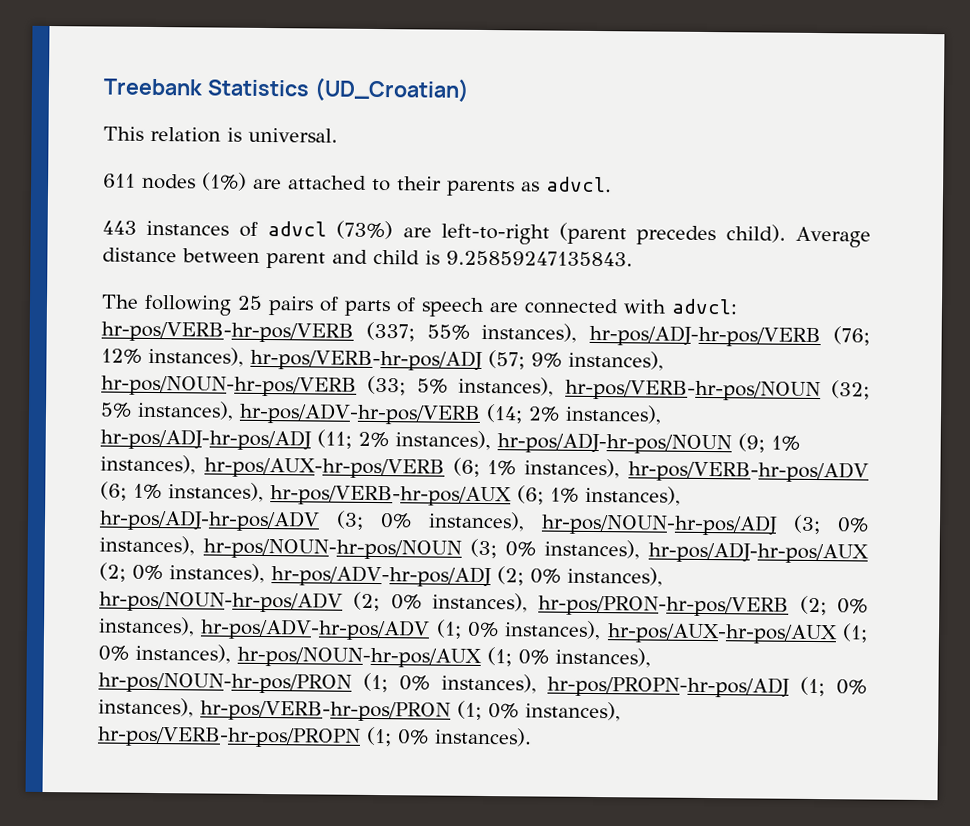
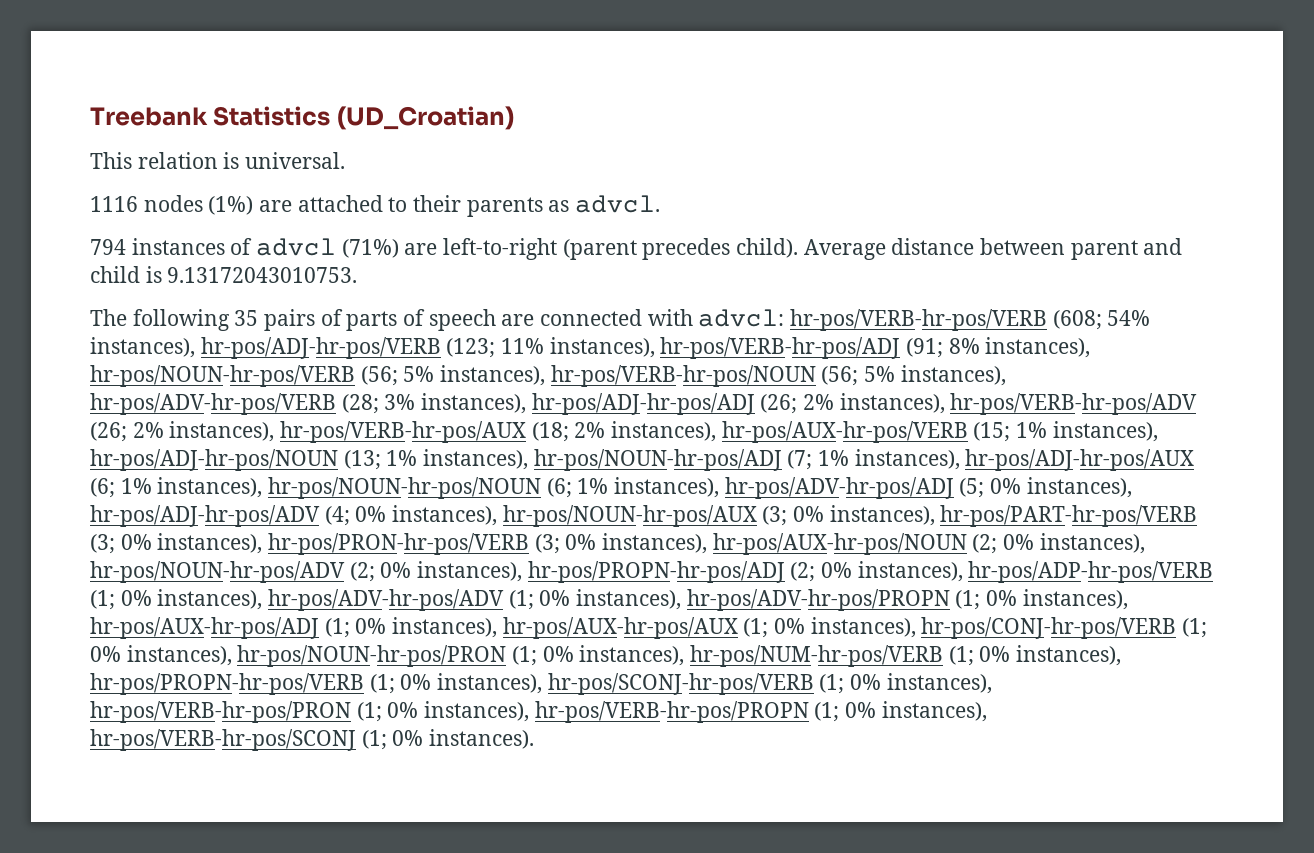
- 611 nodes (1%) are attached to their parents as advcl.
+ 1116 nodes (1%) are attached to their parents as advcl.
- 443 instances of advcl (73%) are left-to-right (parent precedes child).
+ 794 instances of advcl (71%) are left-to-right (parent precedes child).
- Average distance between parent and child is 9.25859247135843.
+ Average distance between parent and child is 9.13172043010753.
- The following 25 pairs of parts of speech are connected with advcl: hr-pos/VERB-hr-pos/VERB (337; 55% instances), hr-pos/ADJ-hr-pos/VERB (76; 12% instances), hr-pos/VERB-hr-pos/ADJ (57; 9% instances), hr-pos/NOUN-hr-pos/VERB (33; 5% instances), hr-pos/VERB-hr-pos/NOUN (32; 5% instances), hr-pos/ADV-hr-pos/VERB (14; 2% instances), hr-pos/ADJ-hr-pos/ADJ (11; 2% instances), hr-pos/ADJ-hr-pos/NOUN (9; 1% instances), hr-pos/AUX-hr-pos/VERB (6; 1% instances), hr-pos/VERB-hr-pos/ADV (6; 1% instances), hr-pos/VERB-hr-pos/AUX (6; 1% instances), hr-pos/ADJ-hr-pos/ADV (3; 0% instances), hr-pos/NOUN-hr-pos/ADJ (3; 0% instances), hr-pos/NOUN-hr-pos/NOUN (3; 0% instances), hr-pos/ADJ-hr-pos/AUX (2; 0% instances), hr-pos/ADV-hr-pos/ADJ (2; 0% instances), hr-pos/NOUN-hr-pos/ADV (2; 0% instances), hr-pos/PRON-hr-pos/VERB (2; 0% instances), hr-pos/ADV-hr-pos/ADV (1; 0% instances), hr-pos/AUX-hr-pos/AUX (1; 0% instances), hr-pos/NOUN-hr-pos/AUX (1; 0% instances), hr-pos/NOUN-hr-pos/PRON (1; 0% instances), hr-pos/PROPN-hr-pos/ADJ (1; 0% instances), hr-pos/VERB-hr-pos/PRON (1; 0% instances), hr-pos/VERB-hr-pos/PROPN (1; 0% instances).
+ The following 35 pairs of parts of speech are connected with advcl: hr-pos/VERB-hr-pos/VERB (608; 54% instances), hr-pos/ADJ-hr-pos/VERB (123; 11% instances), hr-pos/VERB-hr-pos/ADJ (91; 8% instances), hr-pos/NOUN-hr-pos/VERB (56; 5% instances), hr-pos/VERB-hr-pos/NOUN (56; 5% instances), hr-pos/ADV-hr-pos/VERB (28; 3% instances), hr-pos/ADJ-hr-pos/ADJ (26; 2% instances), hr-pos/VERB-hr-pos/ADV (26; 2% instances), hr-pos/VERB-hr-pos/AUX (18; 2% instances), hr-pos/AUX-hr-pos/VERB (15; 1% instances), hr-pos/ADJ-hr-pos/NOUN (13; 1% instances), hr-pos/NOUN-hr-pos/ADJ (7; 1% instances), hr-pos/ADJ-hr-pos/AUX (6; 1% instances), hr-pos/NOUN-hr-pos/NOUN (6; 1% instances), hr-pos/ADV-hr-pos/ADJ (5; 0% instances), hr-pos/ADJ-hr-pos/ADV (4; 0% instances), hr-pos/NOUN-hr-pos/AUX (3; 0% instances), hr-pos/PART-hr-pos/VERB (3; 0% instances), hr-pos/PRON-hr-pos/VERB (3; 0% instances), hr-pos/AUX-hr-pos/NOUN (2; 0% instances), hr-pos/NOUN-hr-pos/ADV (2; 0% instances), hr-pos/PROPN-hr-pos/ADJ (2; 0% instances), hr-pos/ADP-hr-pos/VERB (1; 0% instances), hr-pos/ADV-hr-pos/ADV (1; 0% instances), hr-pos/ADV-hr-pos/PROPN (1; 0% instances), hr-pos/AUX-hr-pos/ADJ (1; 0% instances), hr-pos/AUX-hr-pos/AUX (1; 0% instances), hr-pos/CONJ-hr-pos/VERB (1; 0% instances), hr-pos/NOUN-hr-pos/PRON (1; 0% instances), hr-pos/NUM-hr-pos/VERB (1; 0% instances), hr-pos/PROPN-hr-pos/VERB (1; 0% instances), hr-pos/SCONJ-hr-pos/VERB (1; 0% instances), hr-pos/VERB-hr-pos/PRON (1; 0% instances), hr-pos/VERB-hr-pos/PROPN (1; 0% instances), hr-pos/VERB-hr-pos/SCONJ (1; 0% instances).

